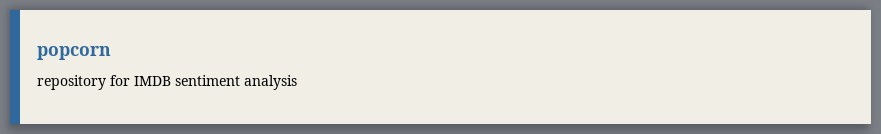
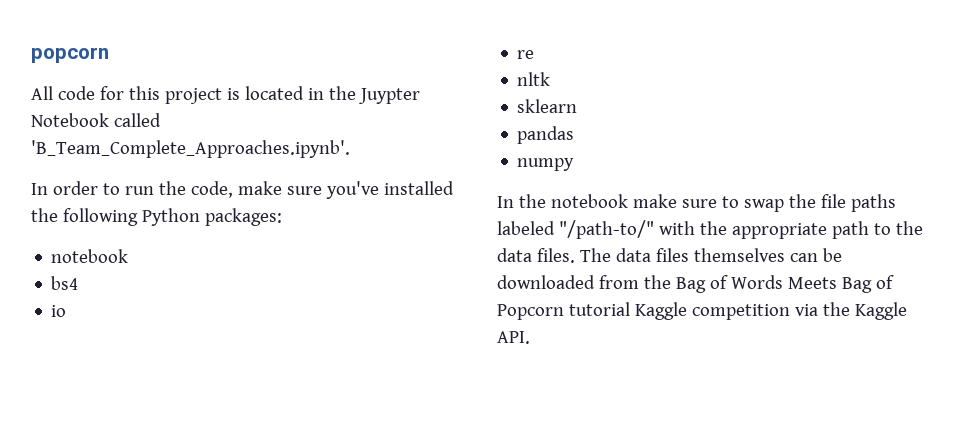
- repository for IMDB sentiment analysis
+ All code for this project is located in the Juypter Notebook called 'B_Team_Complete_Approaches.ipynb'.
+ In order to run the code, make sure you've installed the following Python packages:
+ notebook
+ bs4
+ io
+ re
+ nltk
+ sklearn
+ pandas
+ numpy
+ In the notebook make sure to swap the file paths labeled "/path-to/" with the appropriate path to the data files. The data files themselves can be downloaded from the Bag of Words Meets Bag of Popcorn tutorial Kaggle competition via the Kaggle API.

